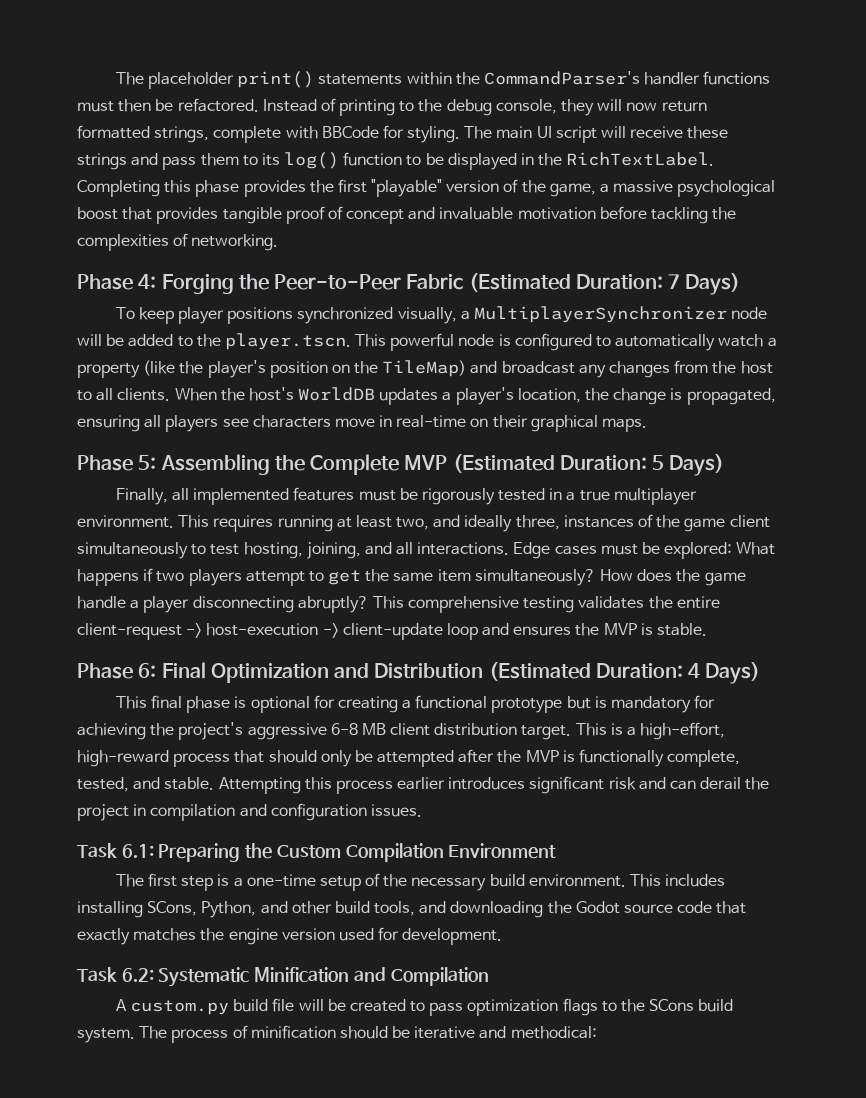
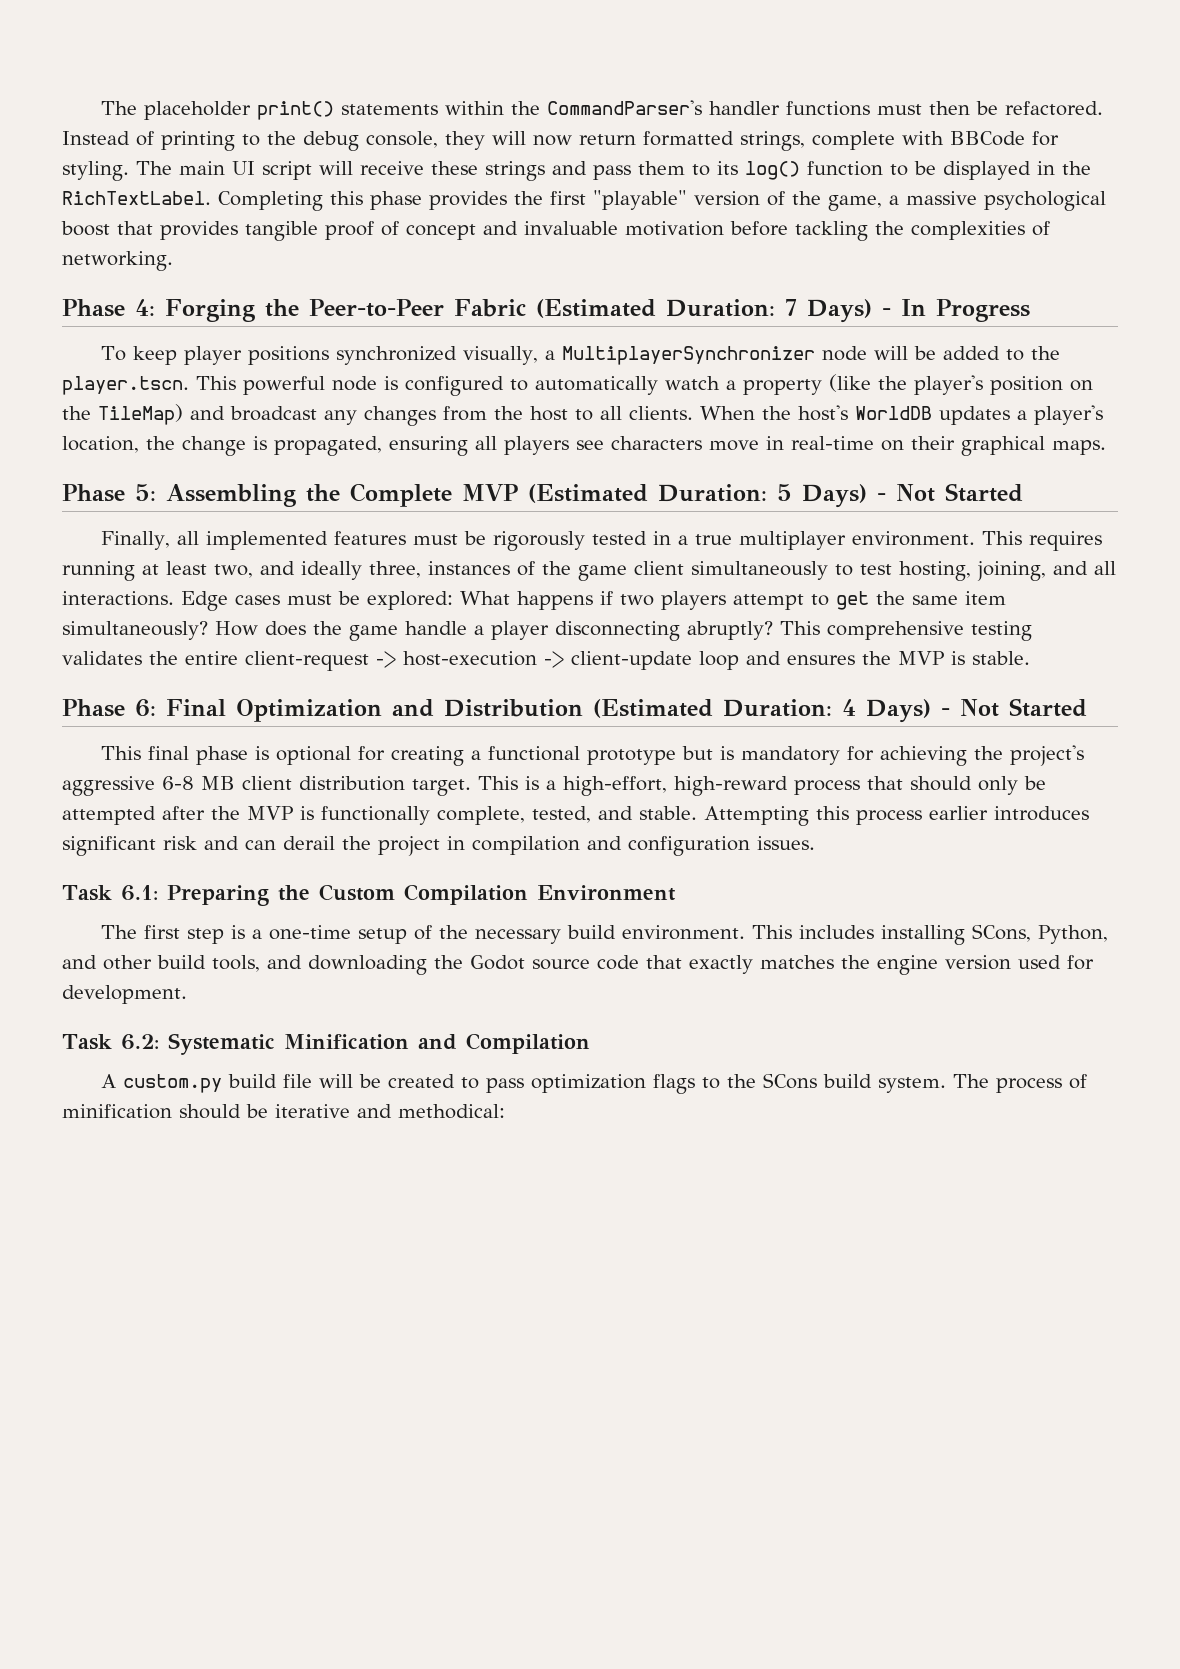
- Phase 4: Forging the Peer-to-Peer Fabric (Estimated Duration: 7 Days)
+ Phase 4: Forging the Peer-to-Peer Fabric (Estimated Duration: 7 Days) - In Progress
- Phase 5: Assembling the Complete MVP (Estimated Duration: 5 Days)
+ Phase 5: Assembling the Complete MVP (Estimated Duration: 5 Days) - Not Started
- Phase 6: Final Optimization and Distribution (Estimated Duration: 4 Days)
+ Phase 6: Final Optimization and Distribution (Estimated Duration: 4 Days) - Not Started

